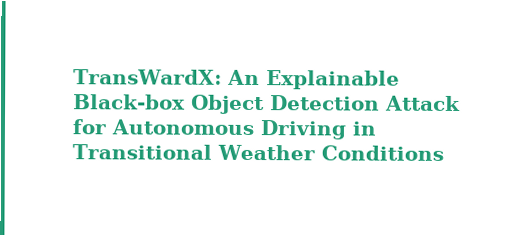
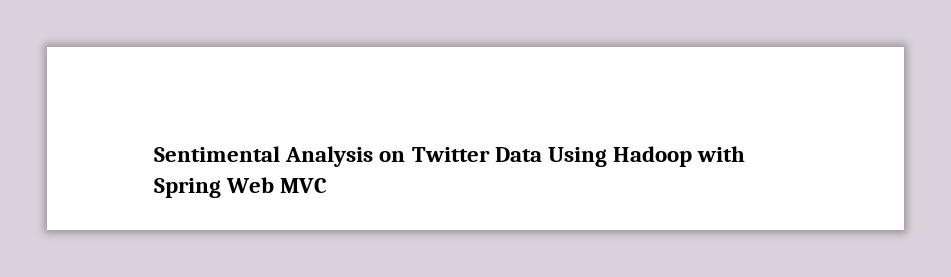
- TransWardX: An Explainable Black-box Object Detection Attack for Autonomous Driving in Transitional Weather Conditions
+ Sentimental Analysis on Twitter Data Using Hadoop with Spring Web MVC

